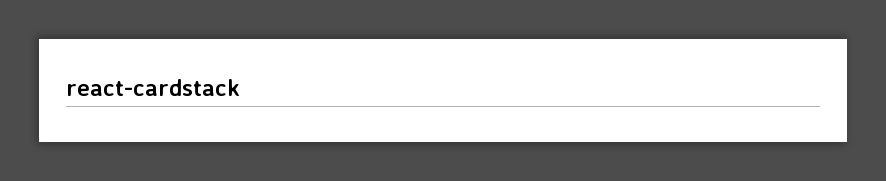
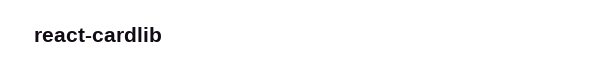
- react-cardstack
+ react-cardlib

